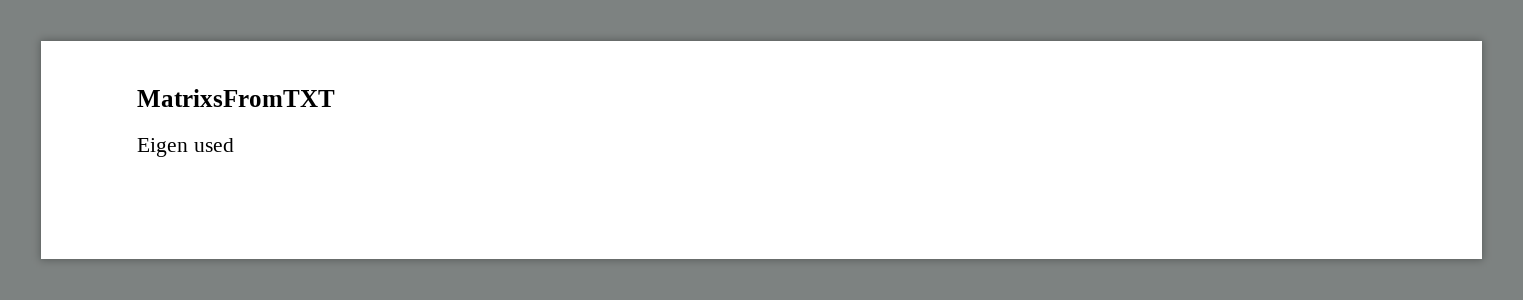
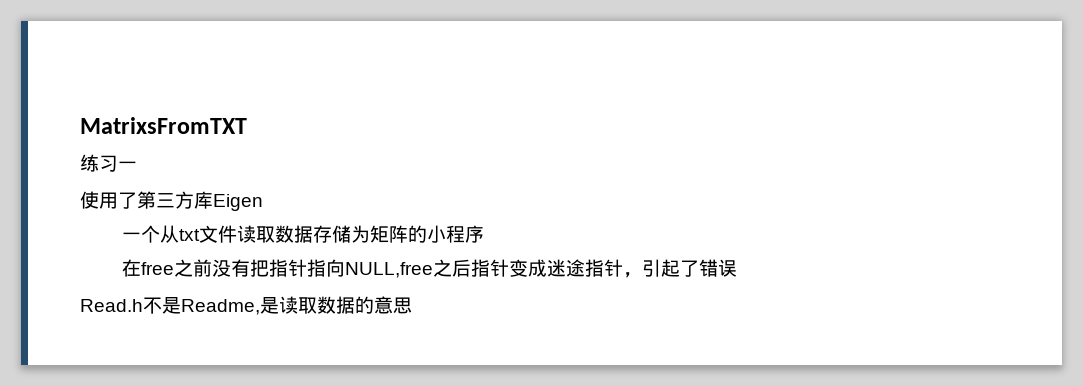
- Eigen used
+ 练习一
+ 使用了第三方库Eigen
+ 一个从txt文件读取数据存储为矩阵的小程序
+ 在free之前没有把指针指向NULL,free之后指针变成迷途指针，引起了错误
+ Read.h不是Readme,是读取数据的意思

